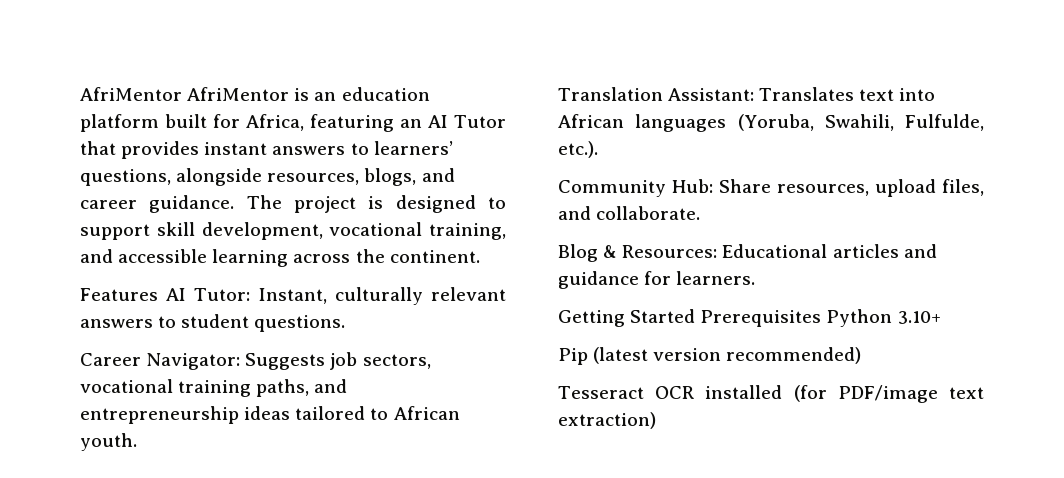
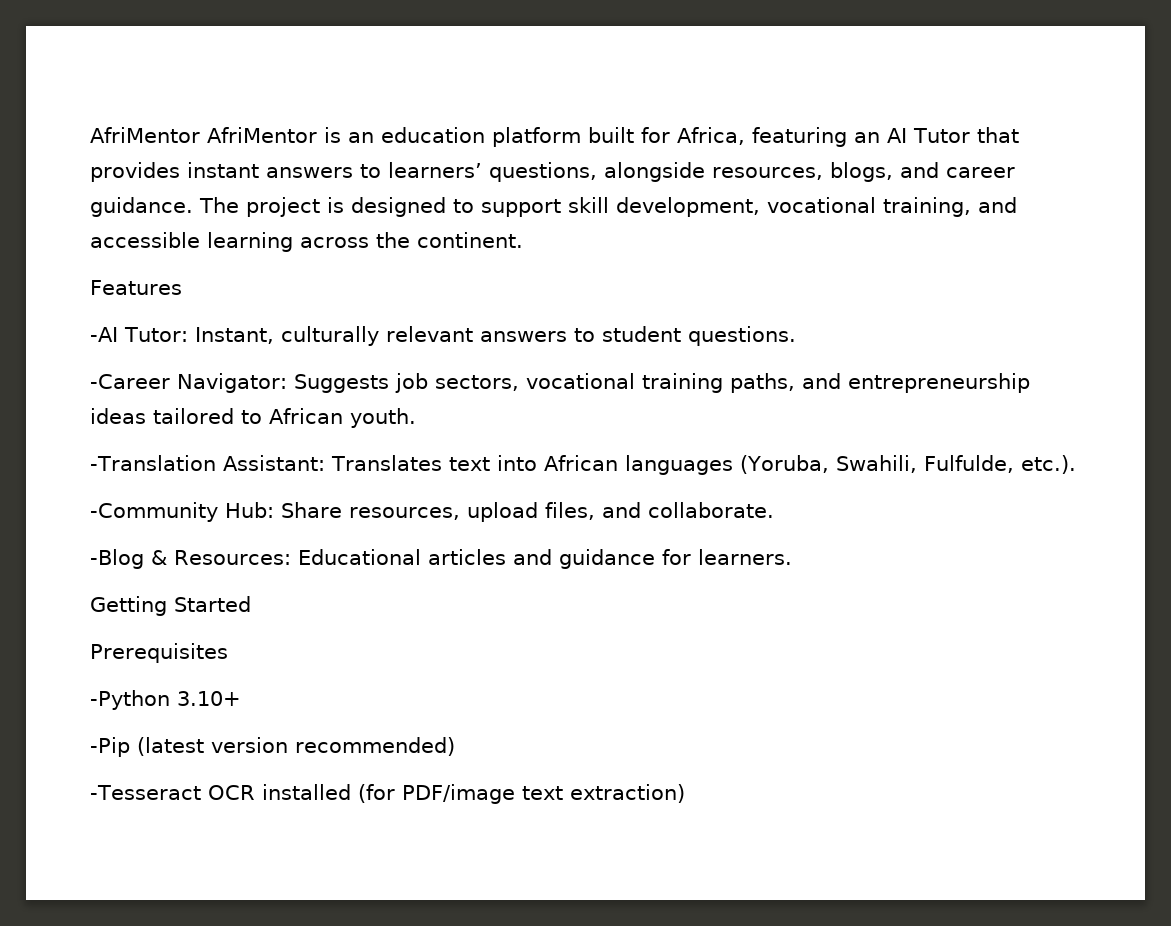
- Features AI Tutor: Instant, culturally relevant answers to student questions.
+ Features
+ -AI Tutor: Instant, culturally relevant answers to student questions.
- Career Navigator: Suggests job sectors, vocational training paths, and entrepreneurship ideas tailored to African youth.
+ -Career Navigator: Suggests job sectors, vocational training paths, and entrepreneurship ideas tailored to African youth.
- Translation Assistant: Translates text into African languages (Yoruba, Swahili, Fulfulde, etc.).
+ -Translation Assistant: Translates text into African languages (Yoruba, Swahili, Fulfulde, etc.).
- Community Hub: Share resources, upload files, and collaborate.
+ -Community Hub: Share resources, upload files, and collaborate.
- Blog & Resources: Educational articles and guidance for learners.
+ -Blog & Resources: Educational articles and guidance for learners.
- Getting Started Prerequisites Python 3.10+
+ Getting Started
+ Prerequisites
+ -Python 3.10+
- Pip (latest version recommended)
+ -Pip (latest version recommended)
- Tesseract OCR installed (for PDF/image text extraction)
+ -Tesseract OCR installed (for PDF/image text extraction)

